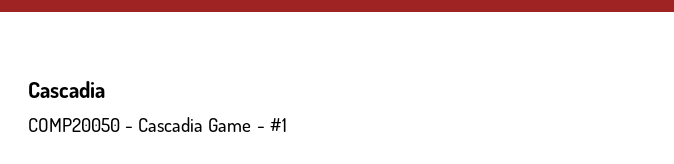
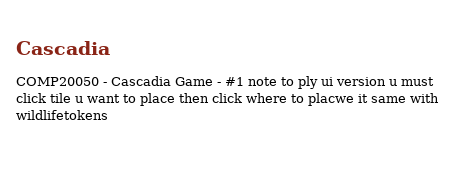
- COMP20050 - Cascadia Game - #1
+ COMP20050 - Cascadia Game - #1 note to ply ui version u must click tile u want to place then click where to placwe it same with wildlifetokens

